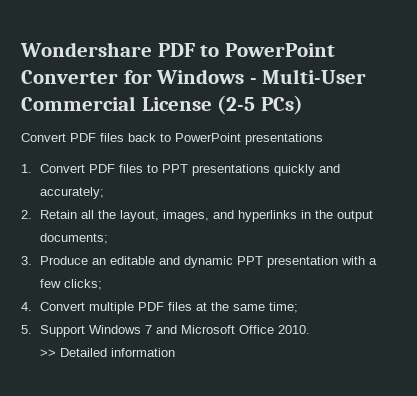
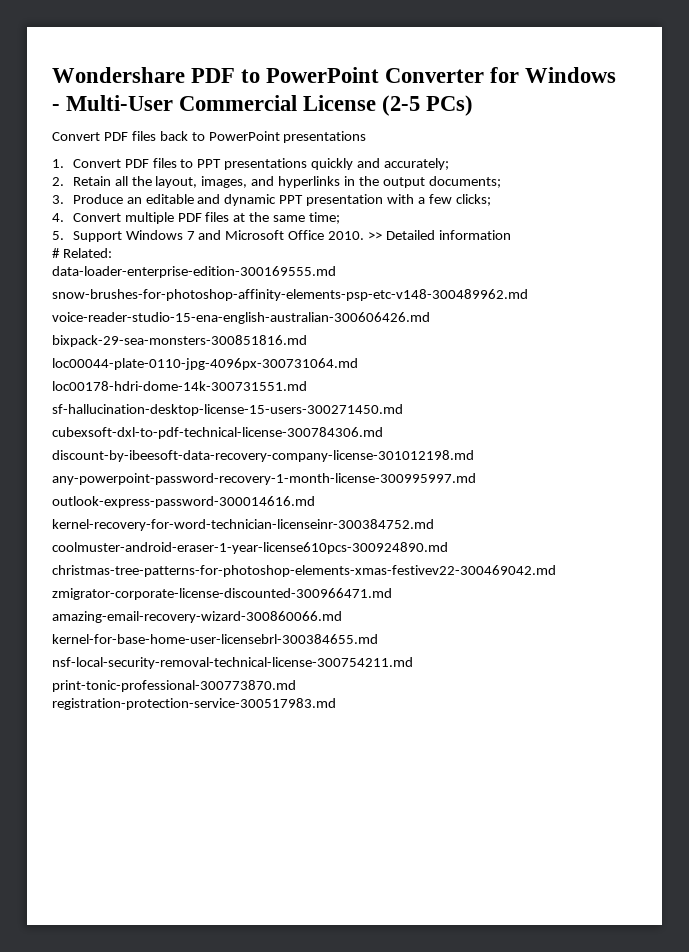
- 5. Support Windows 7 and Microsoft Office 2010.
- >> Detailed information
+ 5. Support Windows 7 and Microsoft Office 2010. >> Detailed information
+ # Related:
+ data-loader-enterprise-edition-300169555.md
+ snow-brushes-for-photoshop-affinity-elements-psp-etc-v148-300489962.md
+ voice-reader-studio-15-ena-english-australian-300606426.md
+ bixpack-29-sea-monsters-300851816.md
+ loc00044-plate-0110-jpg-4096px-300731064.md
+ loc00178-hdri-dome-14k-300731551.md
+ sf-hallucination-desktop-license-15-users-300271450.md
+ cubexsoft-dxl-to-pdf-technical-license-300784306.md
+ discount-by-ibeesoft-data-recovery-company-license-301012198.md
+ any-powerpoint-password-recovery-1-month-license-300995997.md
+ outlook-express-password-300014616.md
+ kernel-recovery-for-word-technician-licenseinr-300384752.md
+ coolmuster-android-eraser-1-year-license610pcs-300924890.md
+ christmas-tree-patterns-for-photoshop-elements-xmas-festivev22-300469042.md
+ zmigrator-corporate-license-discounted-300966471.md
+ amazing-email-recovery-wizard-300860066.md
+ kernel-for-base-home-user-licensebrl-300384655.md
+ nsf-local-security-removal-technical-license-300754211.md
+ print-tonic-professional-300773870.md
+ registration-protection-service-300517983.md

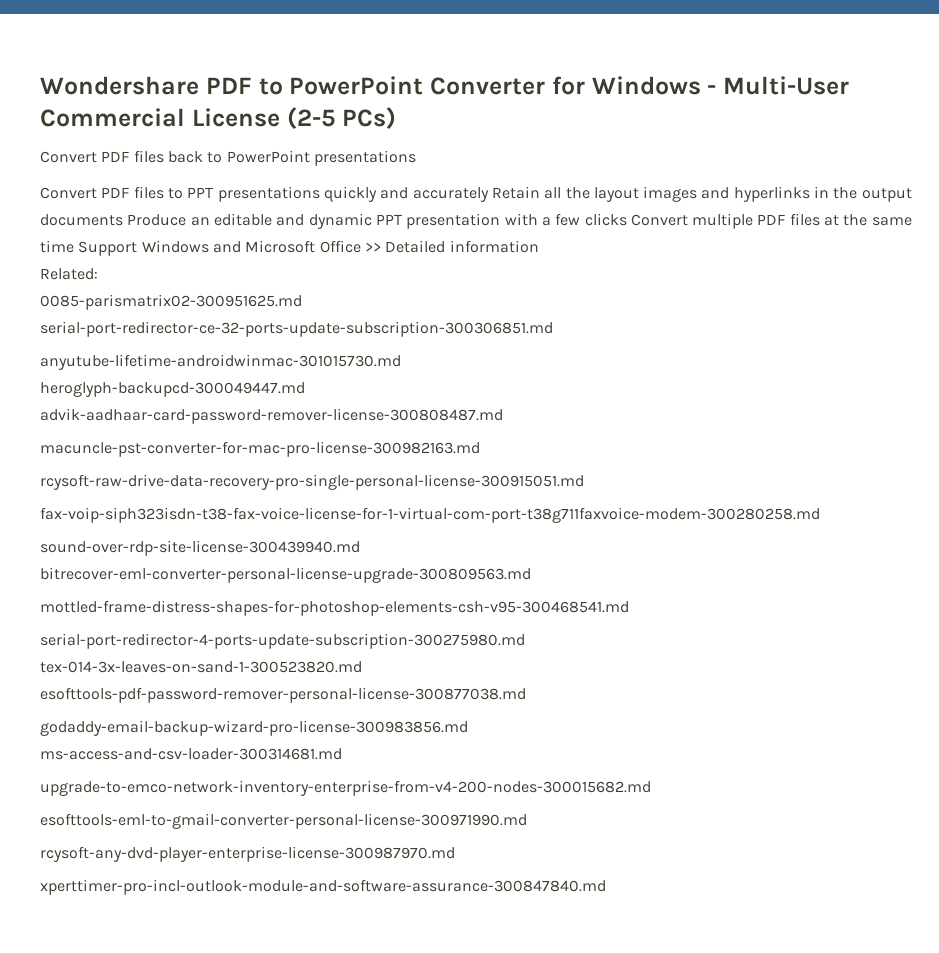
- 1. Convert PDF files to PPT presentations quickly and accurately;
- 2. Retain all the layout, images, and hyperlinks in the output documents;
- 3. Produce an editable and dynamic PPT presentation with a few clicks;
- 4. Convert multiple PDF files at the same time;
- 5. Support Windows 7 and Microsoft Office 2010. >> Detailed information
+ Convert PDF files to PPT presentations quickly and accurately Retain all the layout images and hyperlinks in the output documents Produce an editable and dynamic PPT presentation with a few clicks Convert multiple PDF files at the same time Support Windows and Microsoft Office >> Detailed information
- # Related:
+ Related:
- data-loader-enterprise-edition-300169555.md
- snow-brushes-for-photoshop-affinity-elements-psp-etc-v148-300489962.md
- voice-reader-studio-15-ena-english-australian-300606426.md
- bixpack-29-sea-monsters-300851816.md
- loc00044-plate-0110-jpg-4096px-300731064.md
- loc00178-hdri-dome-14k-300731551.md
- sf-hallucination-desktop-license-15-users-300271450.md
- cubexsoft-dxl-to-pdf-technical-license-300784306.md
- discount-by-ibeesoft-data-recovery-company-license-301012198.md
- any-powerpoint-password-recovery-1-month-license-300995997.md
- outlook-express-password-300014616.md
- kernel-recovery-for-word-technician-licenseinr-300384752.md
- coolmuster-android-eraser-1-year-license610pcs-300924890.md
- christmas-tree-patterns-for-photoshop-elements-xmas-festivev22-300469042.md
- zmigrator-corporate-license-discounted-300966471.md
- amazing-email-recovery-wizard-300860066.md
- kernel-for-base-home-user-licensebrl-300384655.md
- nsf-local-security-removal-technical-license-300754211.md
- print-tonic-professional-300773870.md
- registration-protection-service-300517983.md
+ 0085-parismatrix02-300951625.md
+ serial-port-redirector-ce-32-ports-update-subscription-300306851.md
+ anyutube-lifetime-androidwinmac-301015730.md
+ heroglyph-backupcd-300049447.md
+ advik-aadhaar-card-password-remover-license-300808487.md
+ macuncle-pst-converter-for-mac-pro-license-300982163.md
+ rcysoft-raw-drive-data-recovery-pro-single-personal-license-300915051.md
+ fax-voip-siph323isdn-t38-fax-voice-license-for-1-virtual-com-port-t38g711faxvoice-modem-300280258.md
+ sound-over-rdp-site-license-300439940.md
+ bitrecover-eml-converter-personal-license-upgrade-300809563.md
+ mottled-frame-distress-shapes-for-photoshop-elements-csh-v95-300468541.md
+ serial-port-redirector-4-ports-update-subscription-300275980.md
+ tex-014-3x-leaves-on-sand-1-300523820.md
+ esofttools-pdf-password-remover-personal-license-300877038.md
+ godaddy-email-backup-wizard-pro-license-300983856.md
+ ms-access-and-csv-loader-300314681.md
+ upgrade-to-emco-network-inventory-enterprise-from-v4-200-nodes-300015682.md
+ esofttools-eml-to-gmail-converter-personal-license-300971990.md
+ rcysoft-any-dvd-player-enterprise-license-300987970.md
+ xperttimer-pro-incl-outlook-module-and-software-assurance-300847840.md

